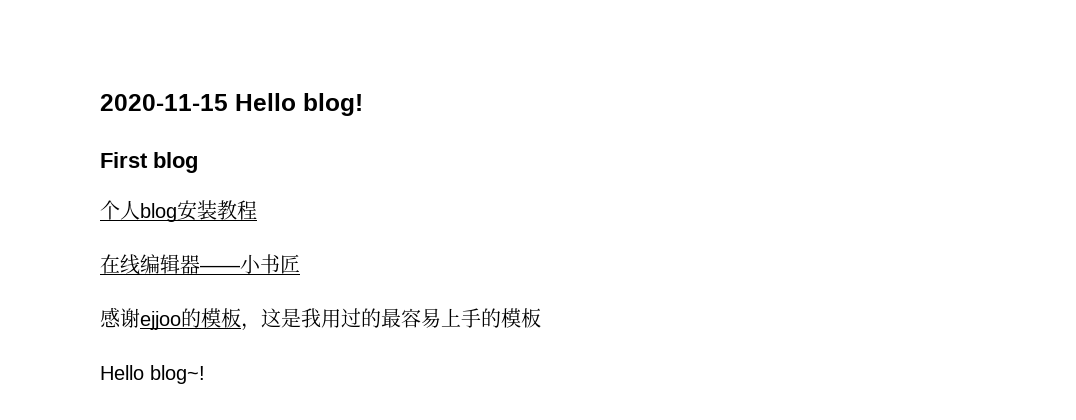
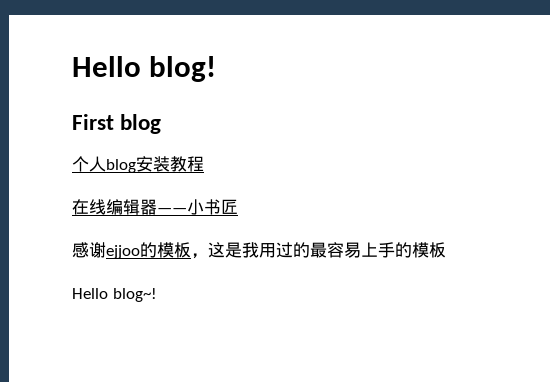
- 2020-11-15 Hello blog!
+ Hello blog!

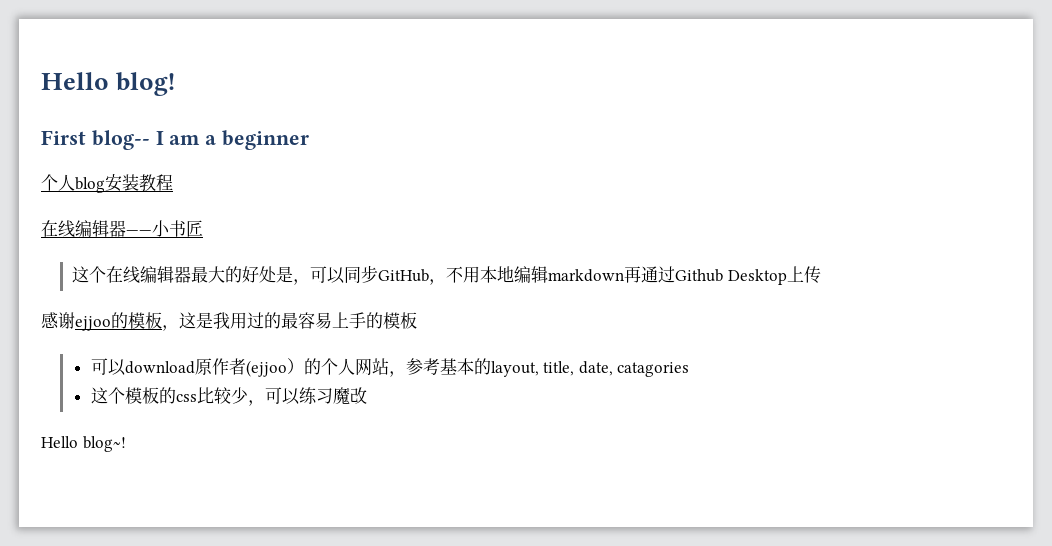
- First blog
+ First blog-- I am a beginner
+ 这个在线编辑器最大的好处是，可以同步GitHub，不用本地编辑markdown再通过Github Desktop上传
+ 可以download原作者(ejjoo）的个人网站，参考基本的layout, title, date, catagories
+ 这个模板的css比较少，可以练习魔改

